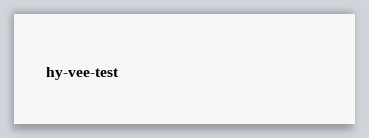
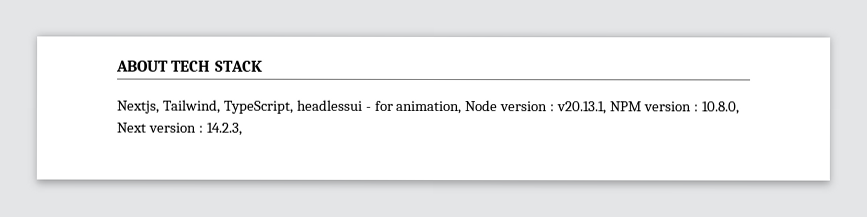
- hy-vee-test
+ ABOUT TECH STACK
+ Nextjs, Tailwind, TypeScript, headlessui - for animation, Node version : v20.13.1, NPM version : 10.8.0, Next version : 14.2.3,

